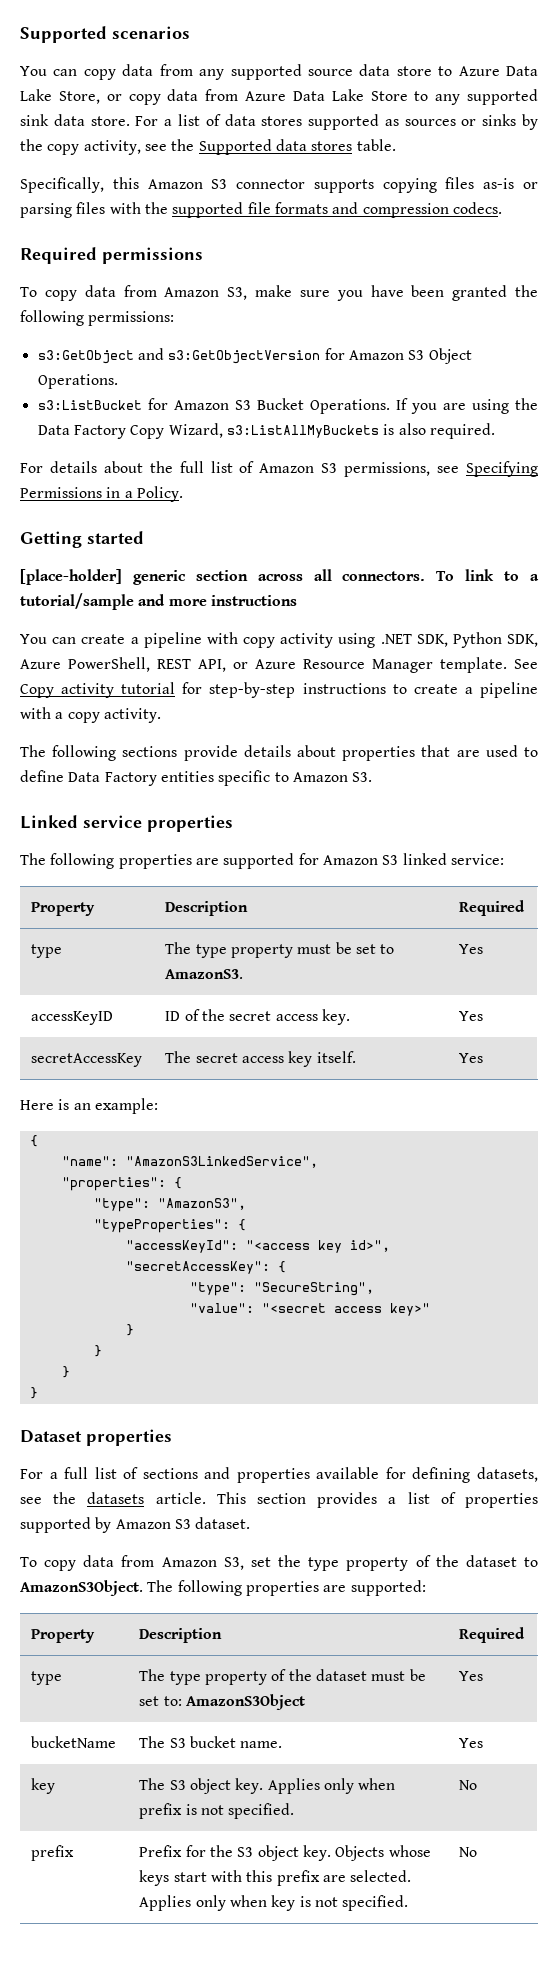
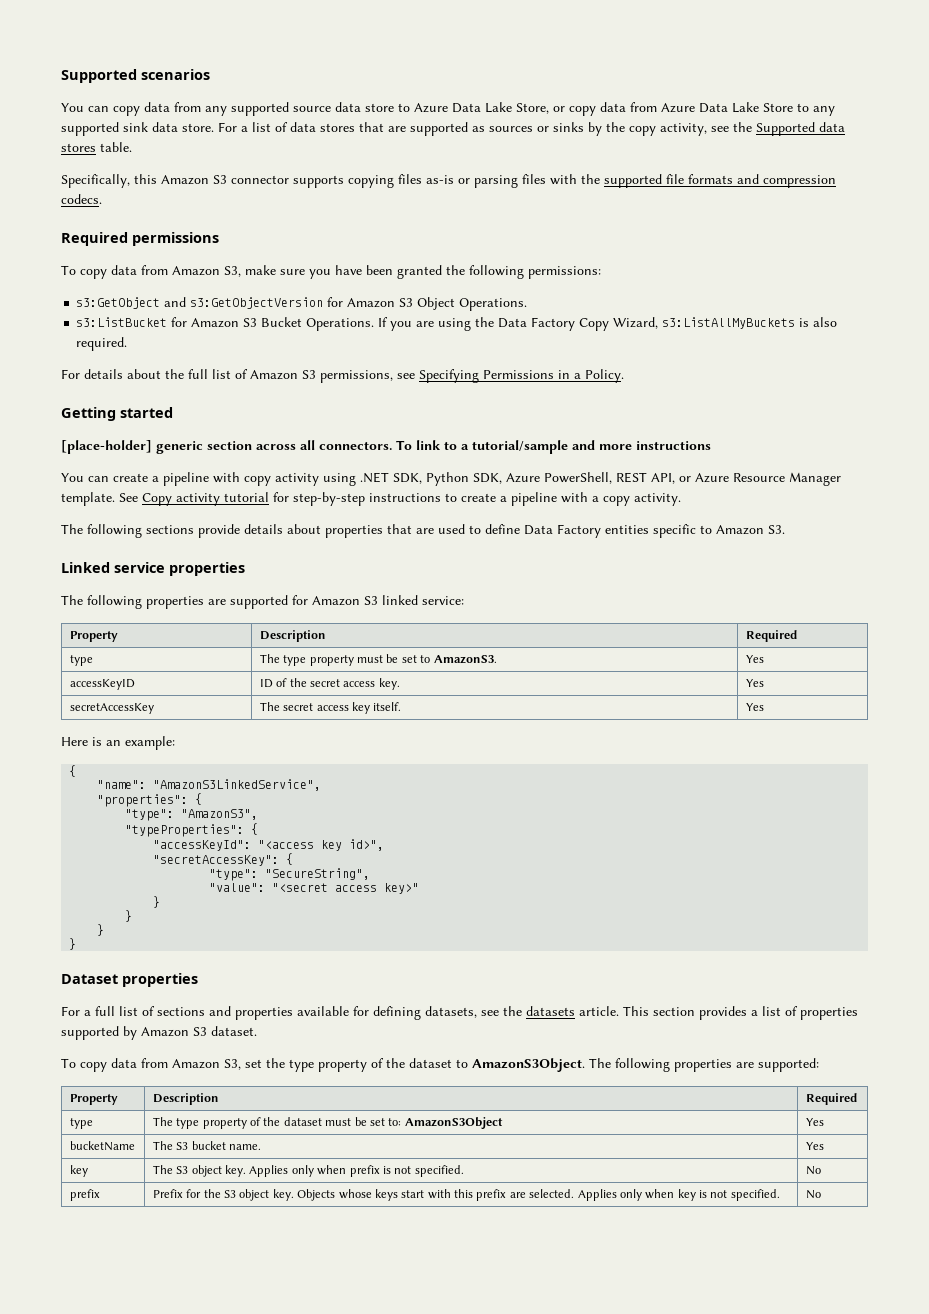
- For a list of data stores supported as sources or sinks by the copy activity, see the Supported data stores table.
+ For a list of data stores that are supported as sources or sinks by the copy activity, see the Supported data stores table.

